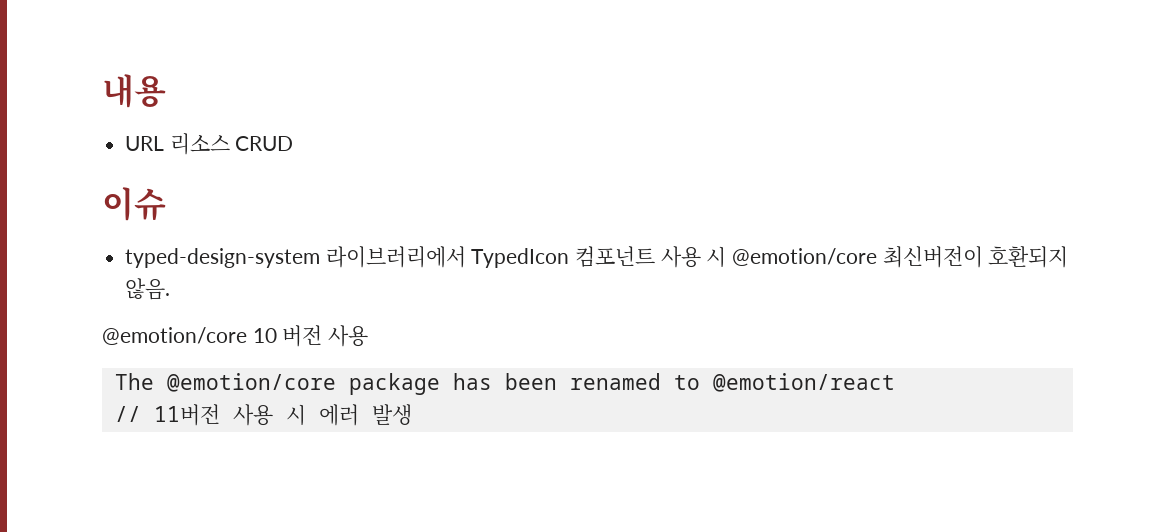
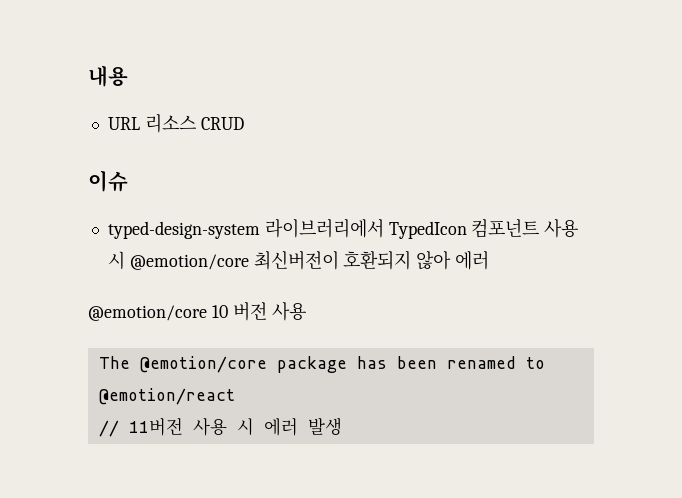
- typed-design-system 라이브러리에서 TypedIcon 컴포넌트 사용 시 @emotion/core 최신버전이 호환되지 않음.
+ typed-design-system 라이브러리에서 TypedIcon 컴포넌트 사용 시 @emotion/core 최신버전이 호환되지 않아 에러

